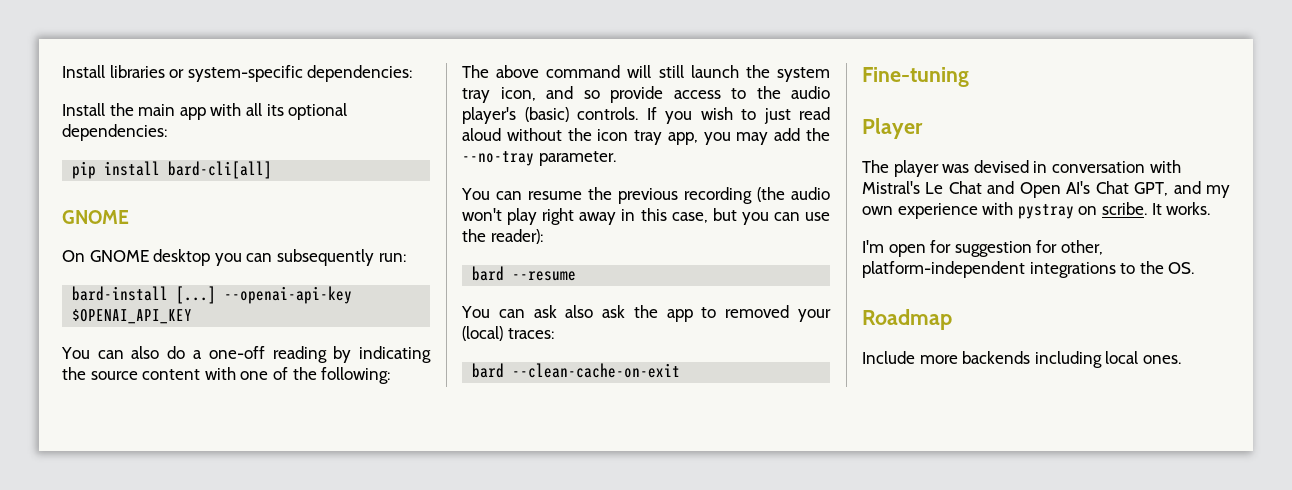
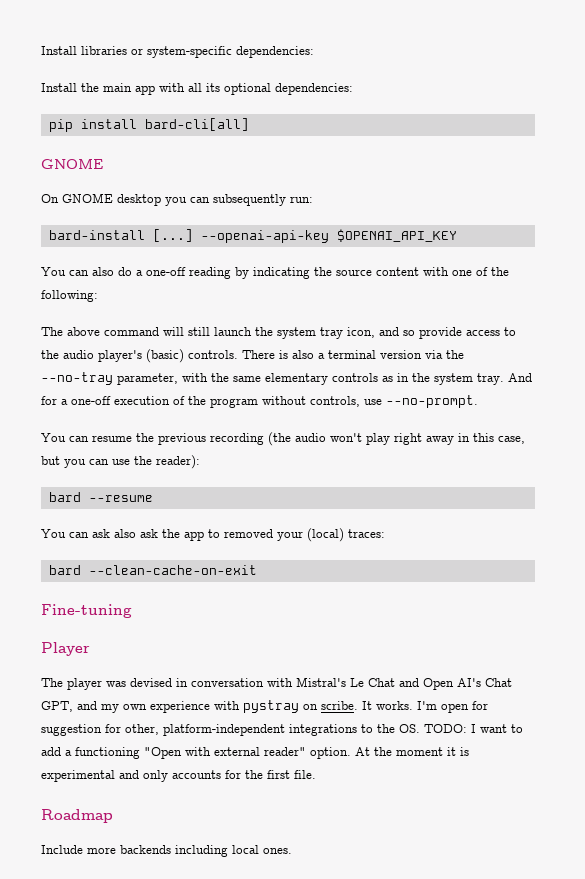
- If you wish to just read aloud without the icon tray app, you may add the --no-tray parameter.
+ There is also a terminal version via the --no-tray parameter, with the same elementary controls as in the system tray. And for a one-off execution of the program without controls, use --no-prompt.
- It works.
- I'm open for suggestion for other, platform-independent integrations to the OS.
+ It works. I'm open for suggestion for other, platform-independent integrations to the OS. TODO: I want to add a functioning "Open with external reader" option. At the moment it is experimental and only accounts for the first file.

